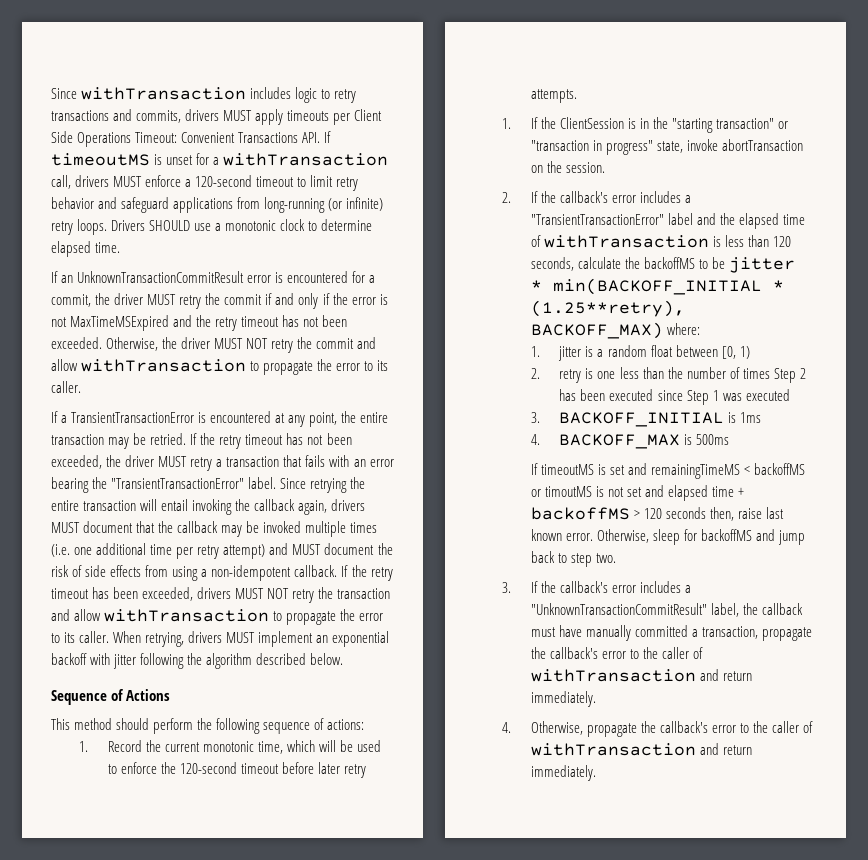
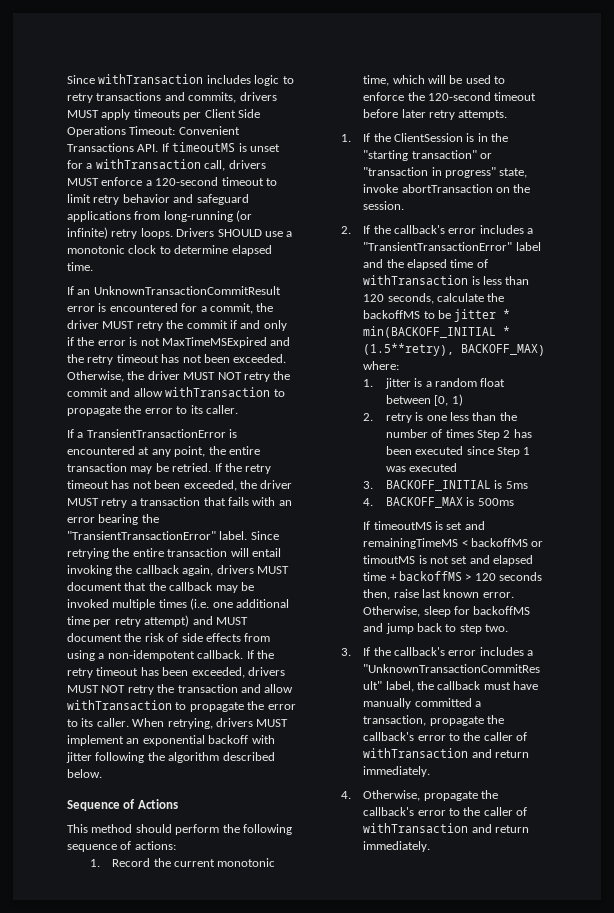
- 2. If the callback's error includes a "TransientTransactionError" label and the elapsed time of withTransaction is less than 120 seconds, calculate the backoffMS to be jitter * min(BACKOFF_INITIAL * (1.25**retry), BACKOFF_MAX) where:
+ 2. If the callback's error includes a "TransientTransactionError" label and the elapsed time of withTransaction is less than 120 seconds, calculate the backoffMS to be jitter * min(BACKOFF_INITIAL * (1.5**retry), BACKOFF_MAX) where:
- 3. BACKOFF_INITIAL is 1ms
+ 3. BACKOFF_INITIAL is 5ms

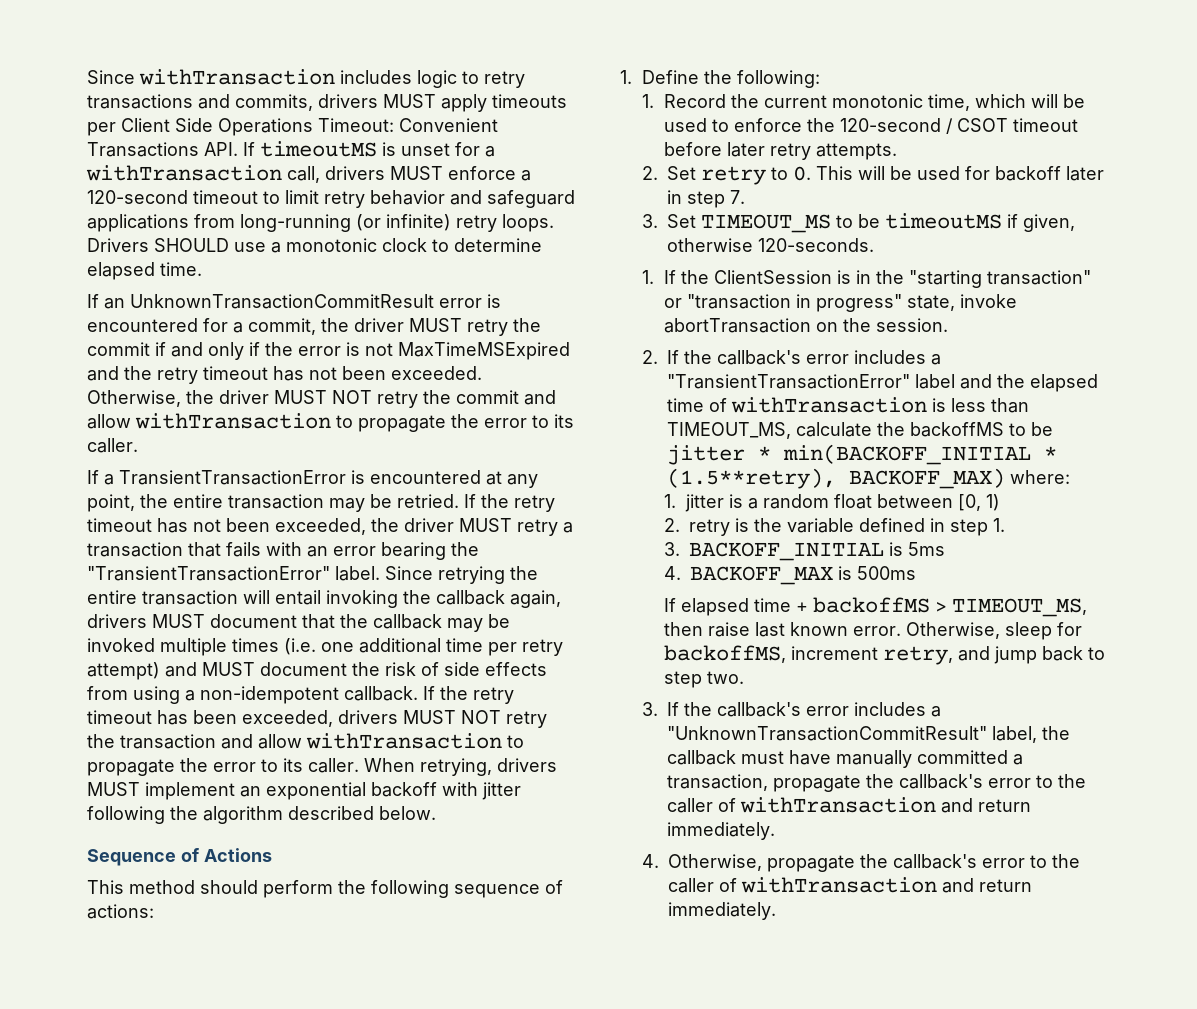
+ 1. Define the following:
- 1. Record the current monotonic time, which will be used to enforce the 120-second timeout before later retry attempts.
+ 1. Record the current monotonic time, which will be used to enforce the 120-second / CSOT timeout before later retry attempts.
+ 2. Set retry to 0. This will be used for backoff later in step 7.
+ 3. Set TIMEOUT_MS to be timeoutMS if given, otherwise 120-seconds.
- 2. If the callback's error includes a "TransientTransactionError" label and the elapsed time of withTransaction is less than 120 seconds, calculate the backoffMS to be jitter * min(BACKOFF_INITIAL * (1.5**retry), BACKOFF_MAX) where:
+ 2. If the callback's error includes a "TransientTransactionError" label and the elapsed time of withTransaction is less than TIMEOUT_MS, calculate the backoffMS to be jitter * min(BACKOFF_INITIAL * (1.5**retry), BACKOFF_MAX) where:
- 2. retry is one less than the number of times Step 2 has been executed since Step 1 was executed
+ 2. retry is the variable defined in step 1.
- If timeoutMS is set and remainingTimeMS < backoffMS or timoutMS is not set and elapsed time + backoffMS > 120 seconds then, raise last known error.
+ If elapsed time + backoffMS > TIMEOUT_MS, then raise last known error.
- Otherwise, sleep for backoffMS and jump back to step two.
+ Otherwise, sleep for backoffMS, increment retry, and jump back to step two.

